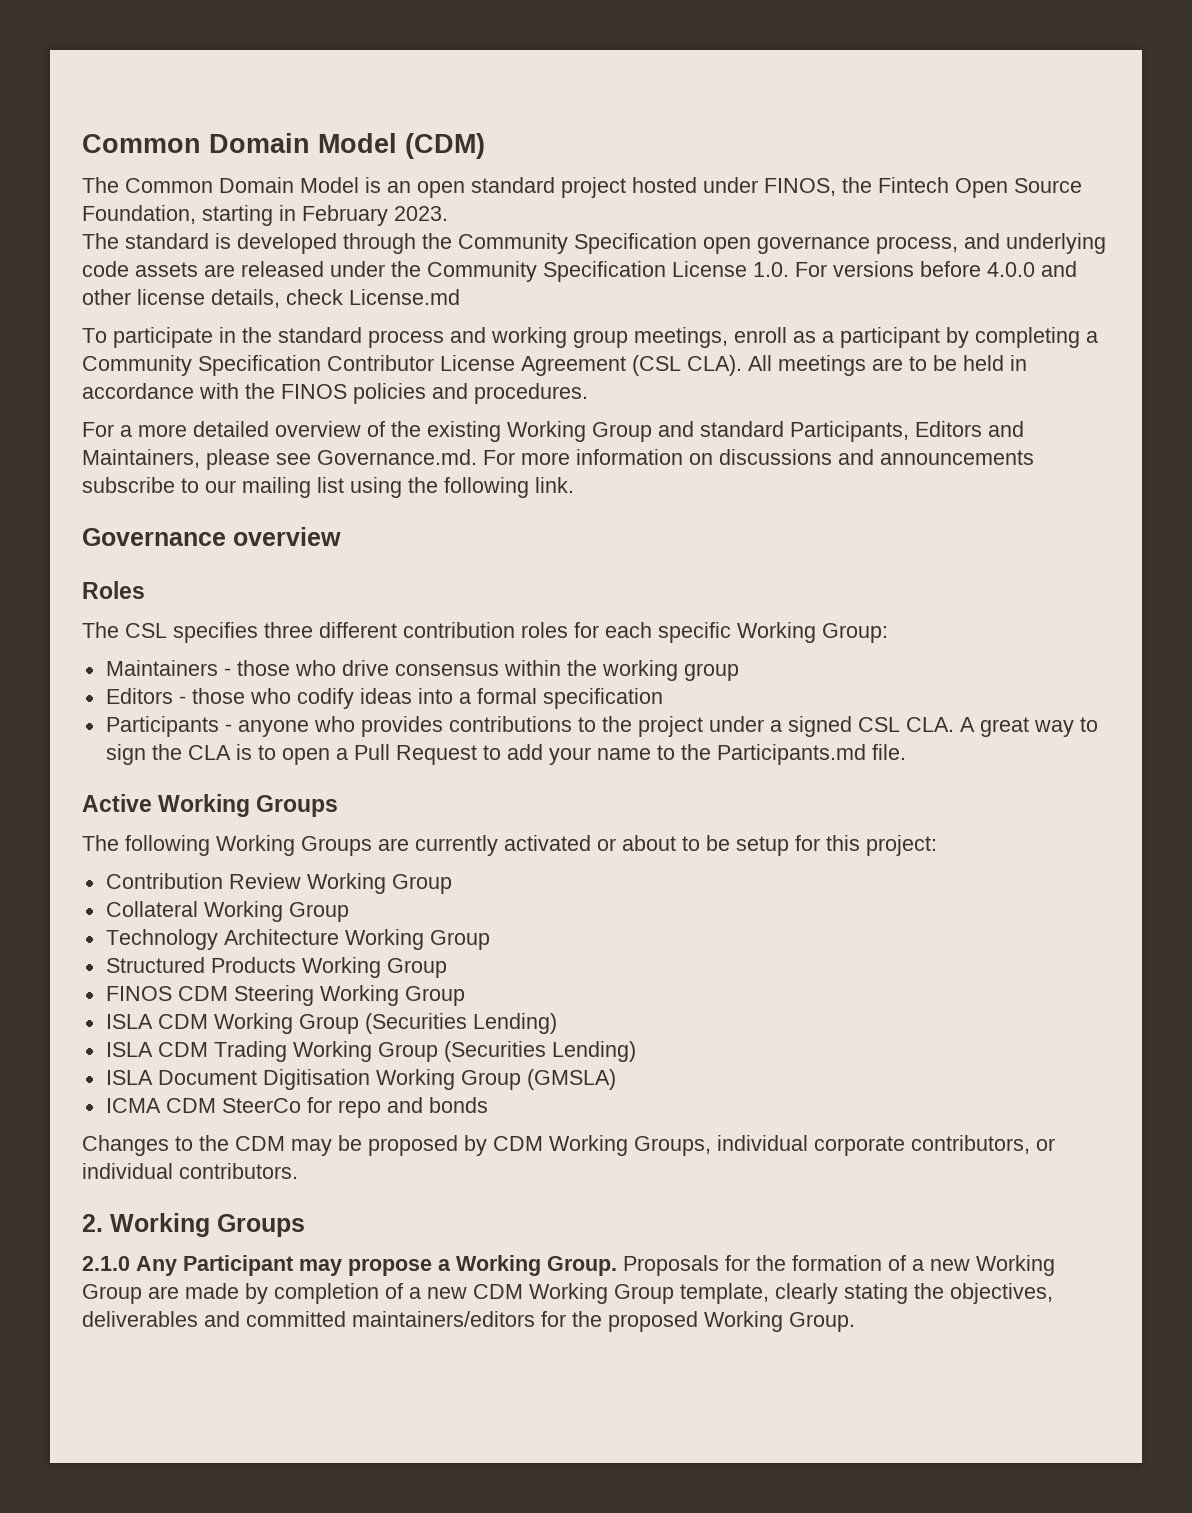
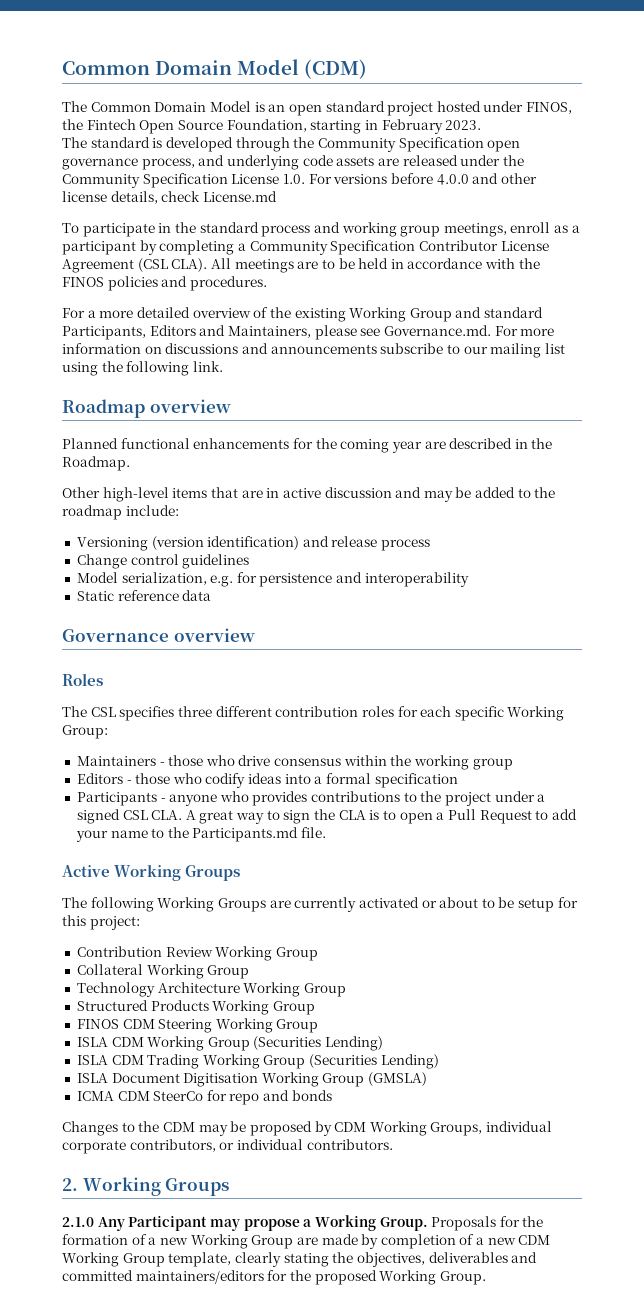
+ Roadmap overview
+ Planned functional enhancements for the coming year are described in the Roadmap.
+ Other high-level items that are in active discussion and may be added to the roadmap include:
+ Versioning (version identification) and release process
+ Change control guidelines
+ Model serialization, e.g. for persistence and interoperability
+ Static reference data

